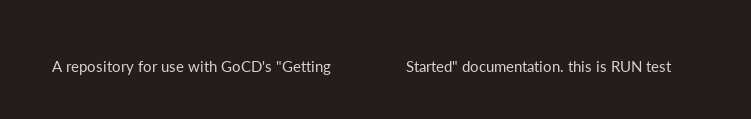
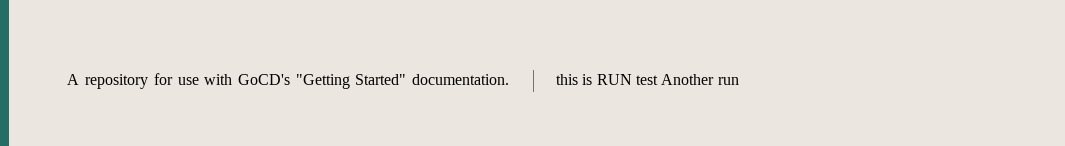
- A repository for use with GoCD's "Getting Started" documentation. this is RUN test
+ A repository for use with GoCD's "Getting Started" documentation. this is RUN test Another run

